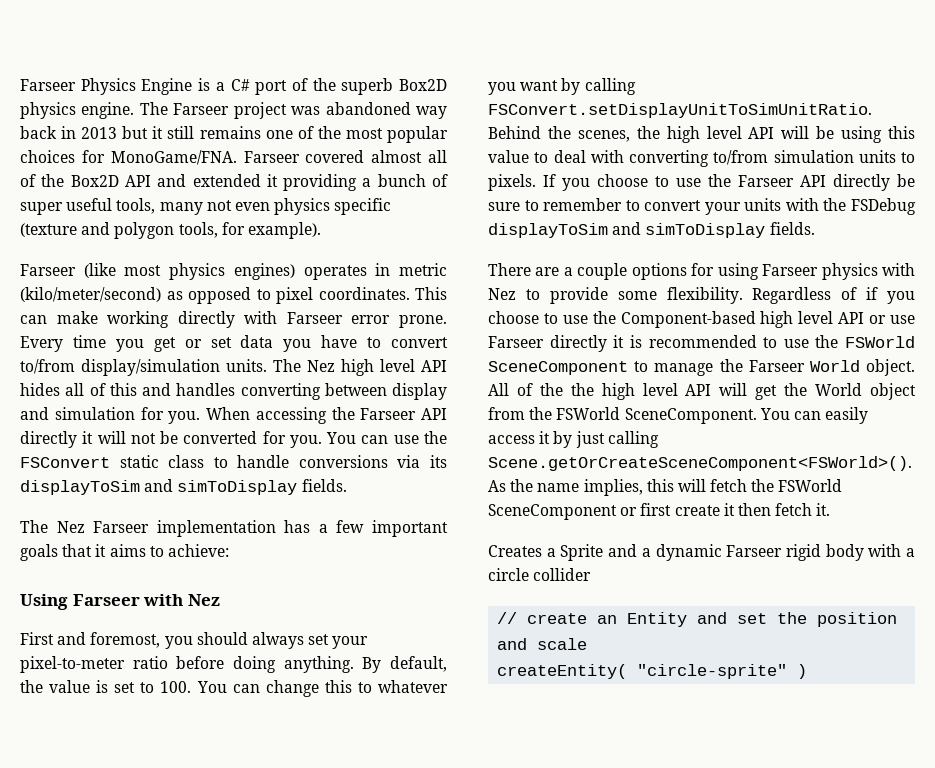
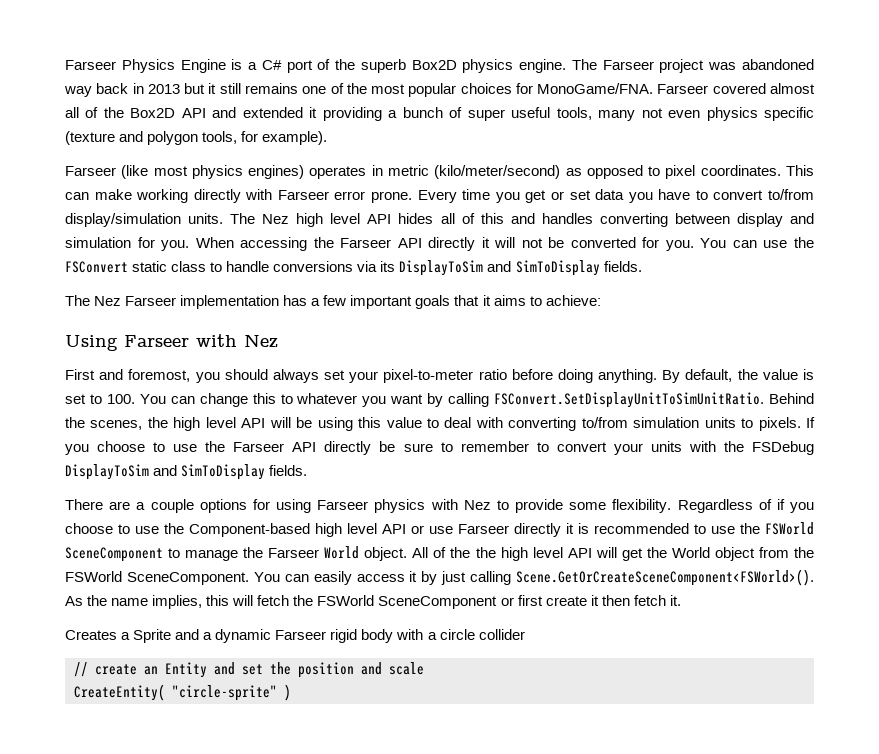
- You can use the FSConvert static class to handle conversions via its displayToSim and simToDisplay fields.
+ You can use the FSConvert static class to handle conversions via its DisplayToSim and SimToDisplay fields.
- By default, the value is set to 100. You can change this to whatever you want by calling FSConvert.setDisplayUnitToSimUnitRatio. Behind the scenes, the high level API will be using this value to deal with converting to/from simulation units to pixels.
+ By default, the value is set to 100. You can change this to whatever you want by calling FSConvert.SetDisplayUnitToSimUnitRatio. Behind the scenes, the high level API will be using this value to deal with converting to/from simulation units to pixels.
- If you choose to use the Farseer API directly be sure to remember to convert your units with the FSDebug displayToSim and simToDisplay fields.
+ If you choose to use the Farseer API directly be sure to remember to convert your units with the FSDebug DisplayToSim and SimToDisplay fields.
- You can easily access it by just calling Scene.getOrCreateSceneComponent<FSWorld>(). As the name implies, this will fetch the FSWorld SceneComponent or first create it then fetch it.
+ You can easily access it by just calling Scene.GetOrCreateSceneComponent<FSWorld>(). As the name implies, this will fetch the FSWorld SceneComponent or first create it then fetch it.
- createEntity( "circle-sprite" )
+ CreateEntity( "circle-sprite" )

